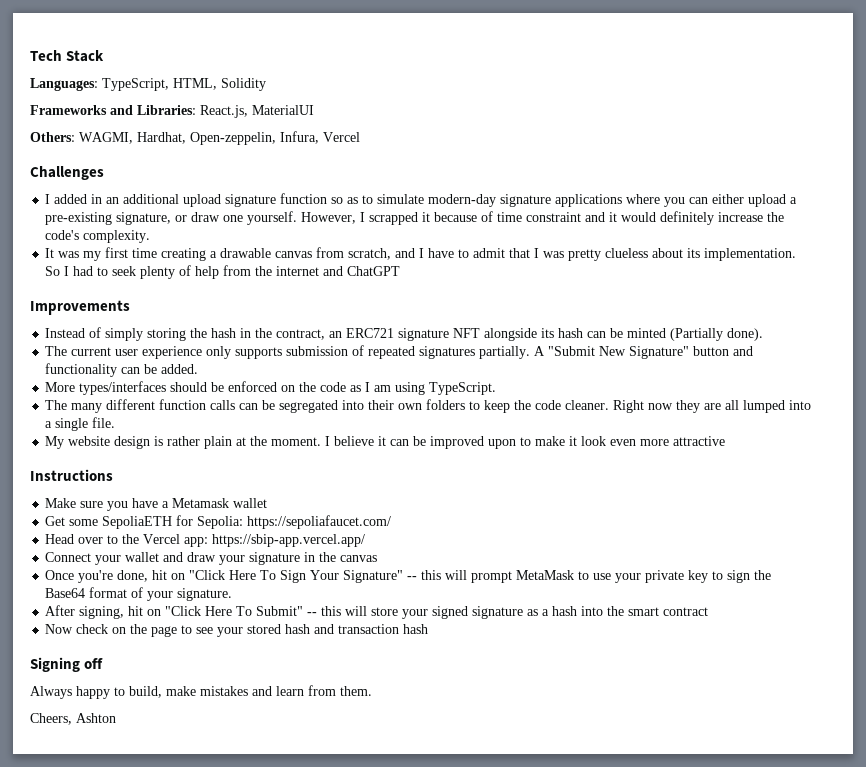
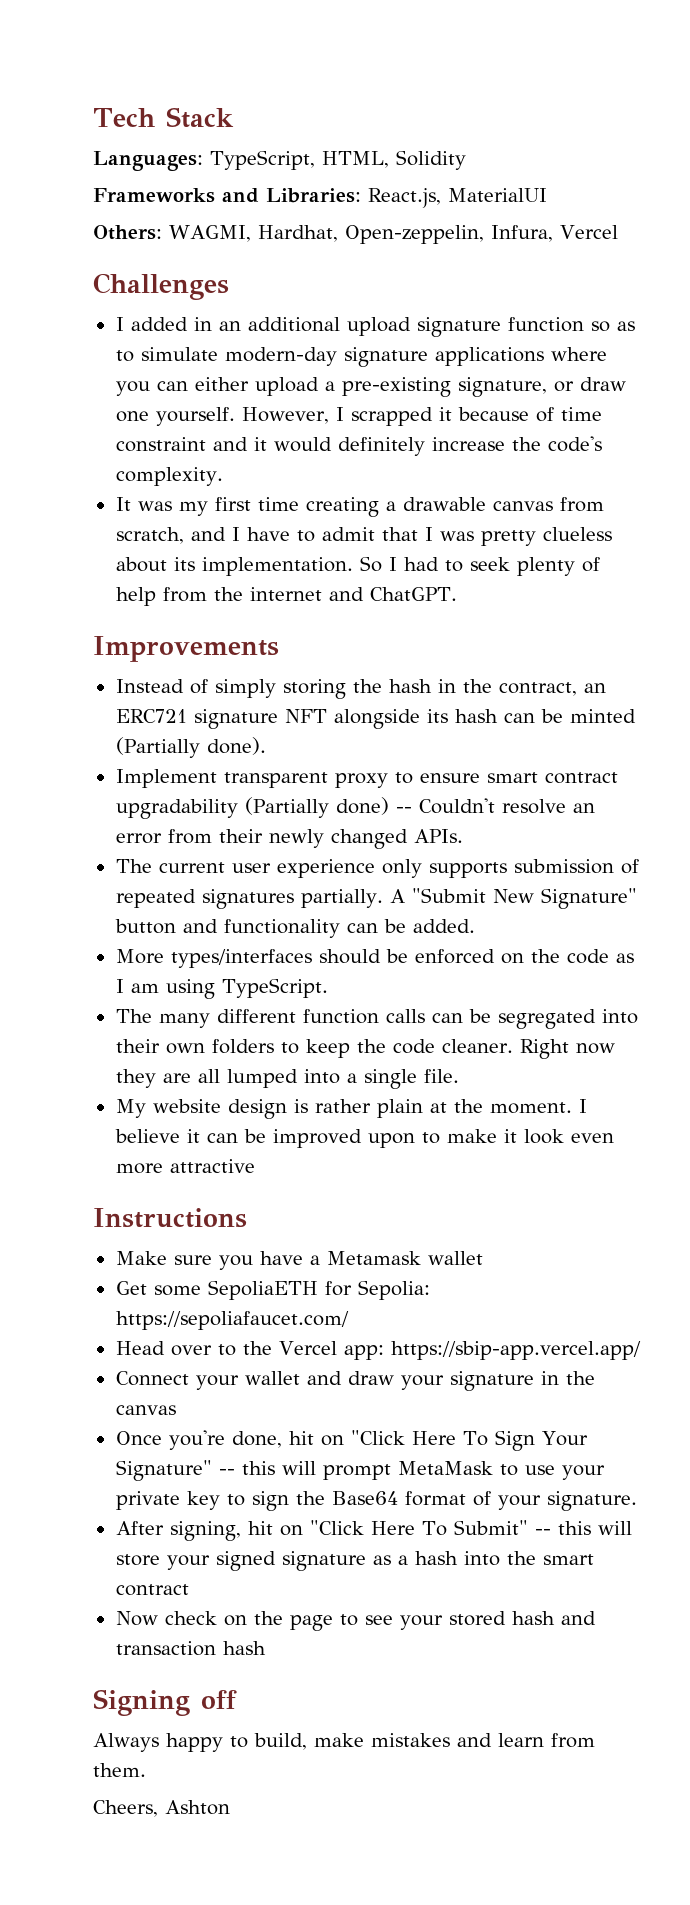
- So I had to seek plenty of help from the internet and ChatGPT
+ So I had to seek plenty of help from the internet and ChatGPT.
+ Implement transparent proxy to ensure smart contract upgradability (Partially done) -- Couldn't resolve an error from their newly changed APIs.

